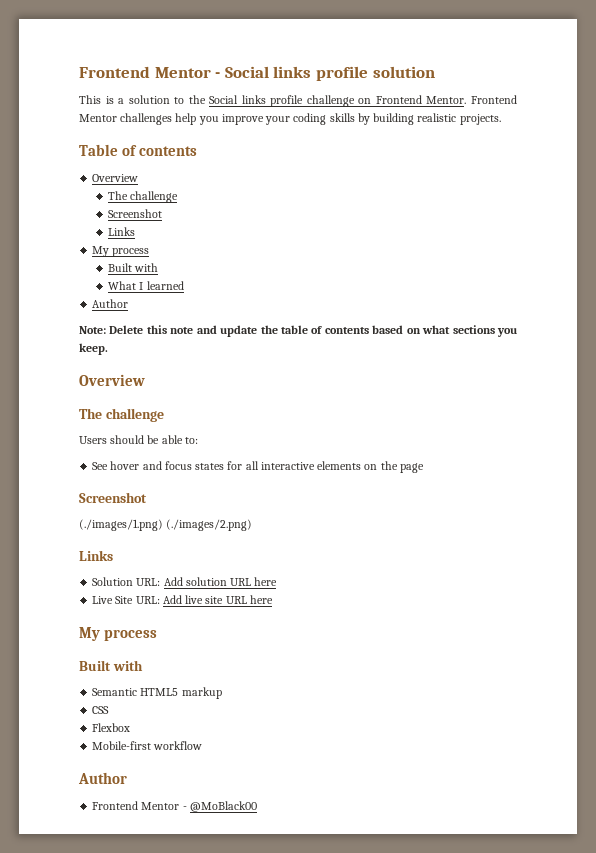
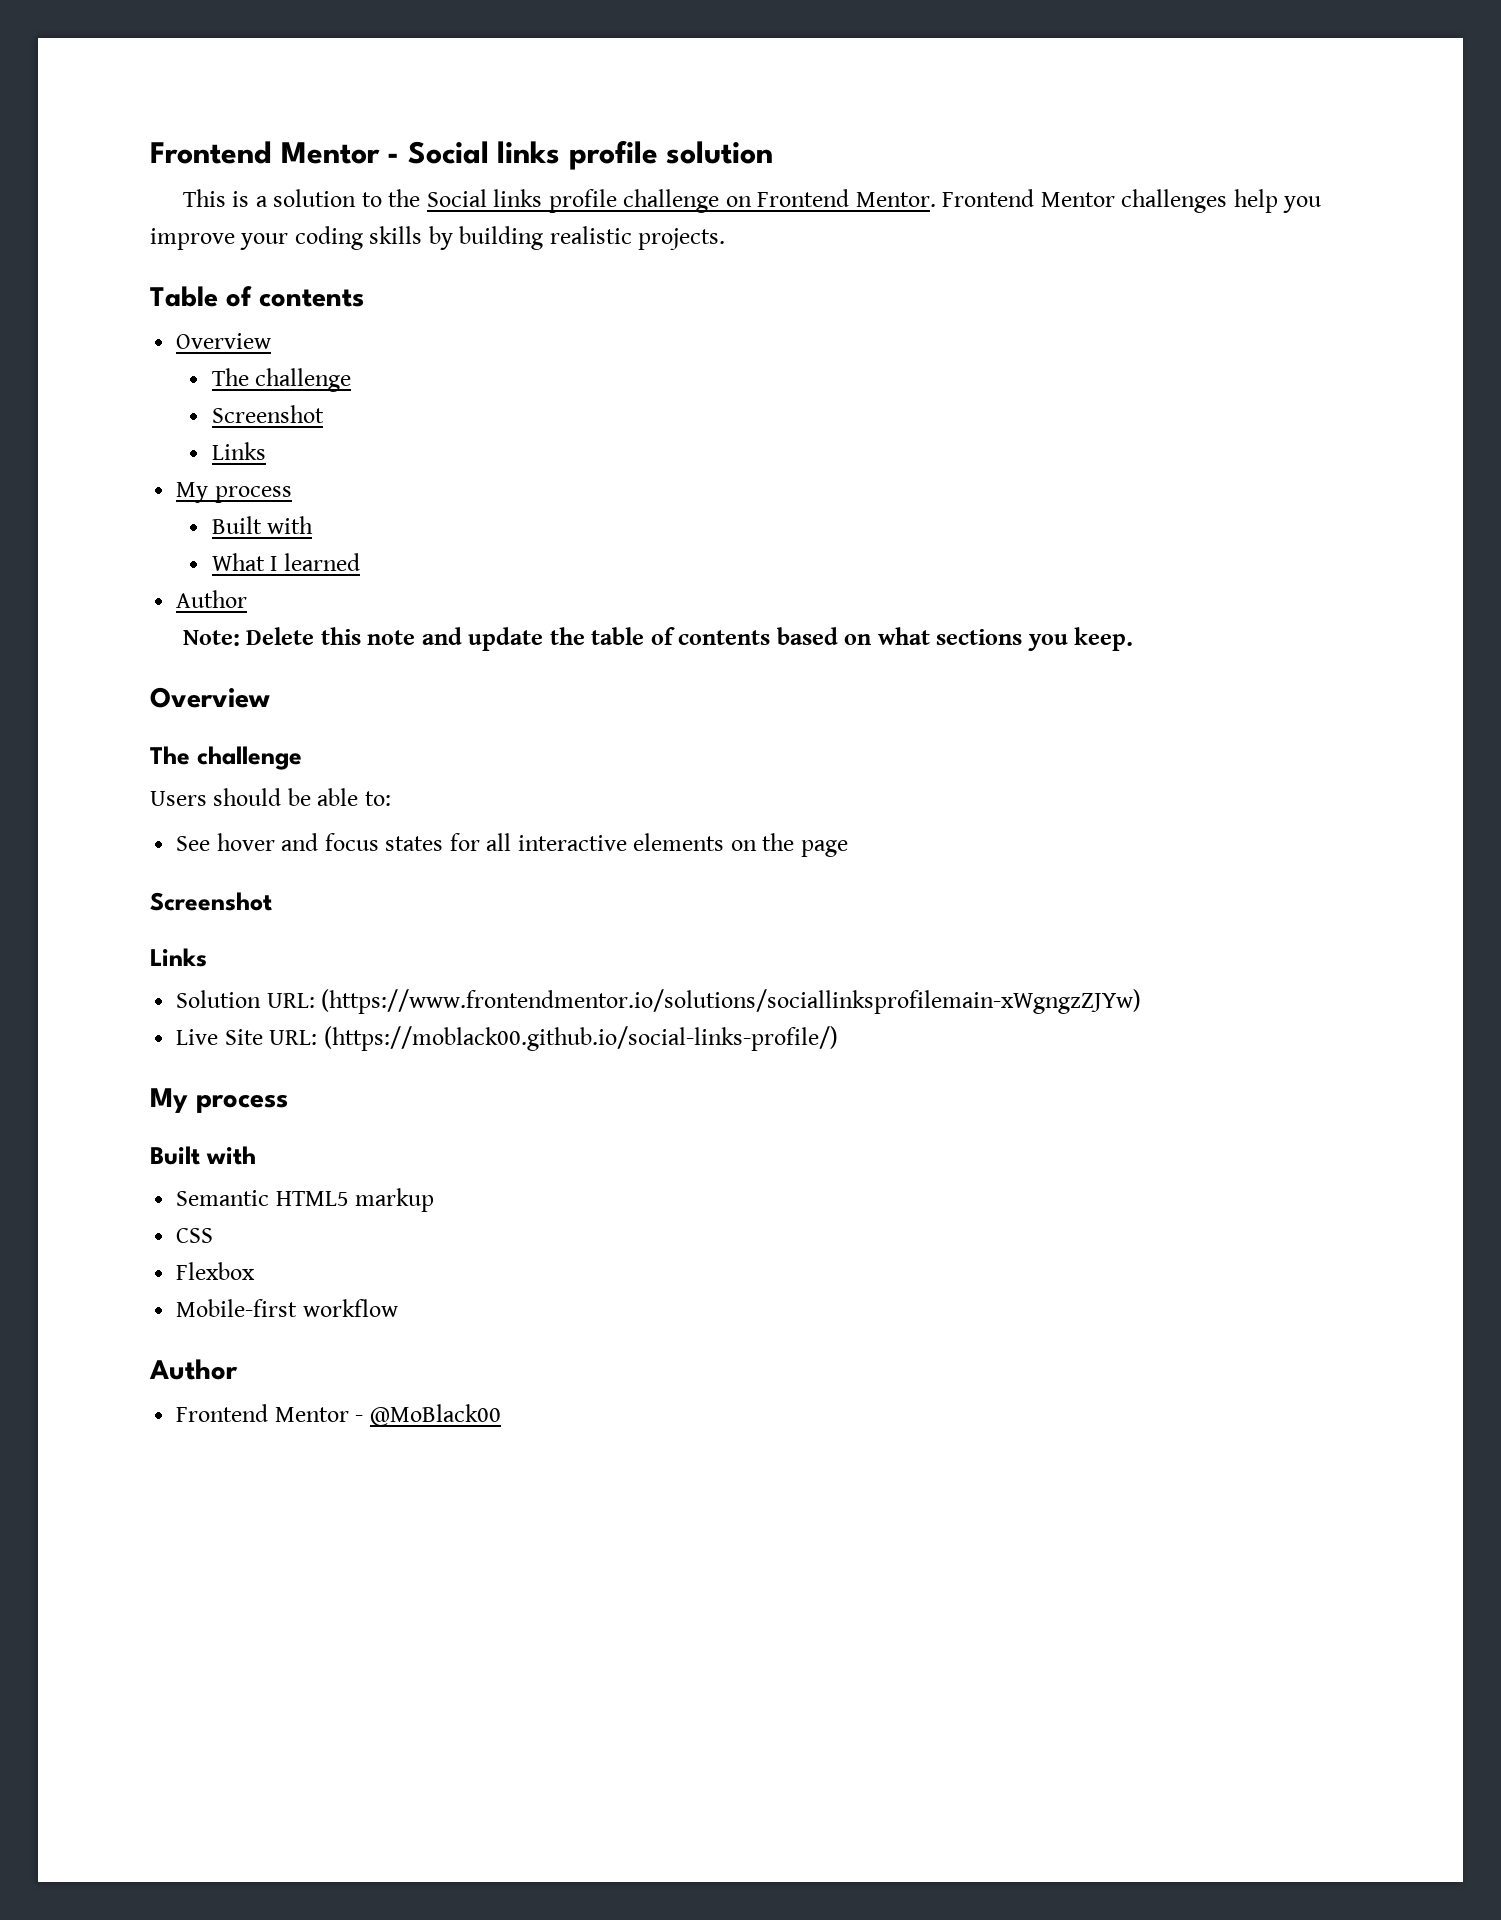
- (./images/1.png) (./images/2.png)
- Solution URL: Add solution URL here
+ Solution URL: (https://www.frontendmentor.io/solutions/sociallinksprofilemain-xWgngzZJYw)
- Live Site URL: Add live site URL here
+ Live Site URL: (https://moblack00.github.io/social-links-profile/)

